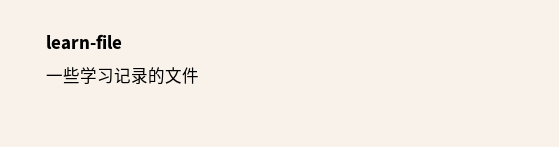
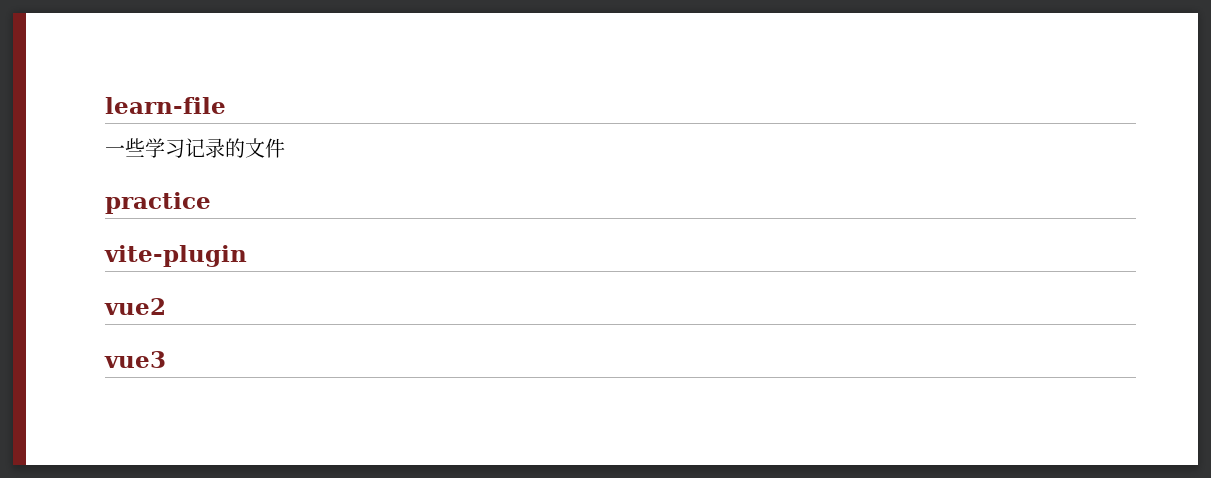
+ practice
+ vite-plugin
+ vue2
+ vue3

